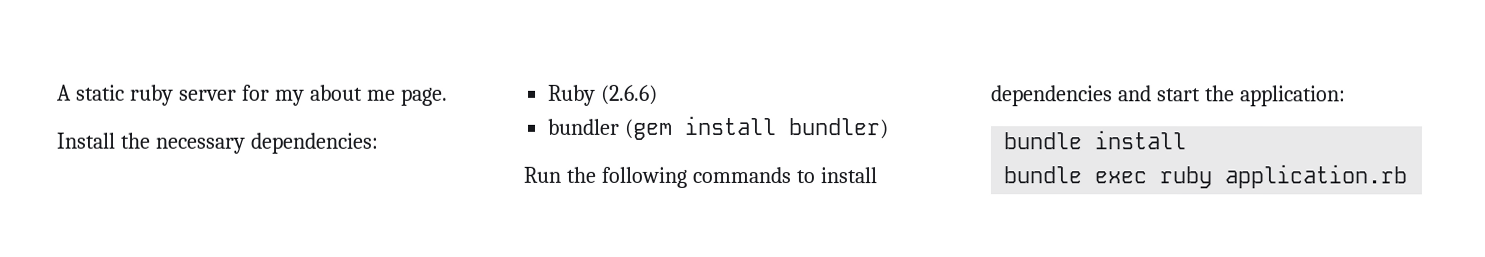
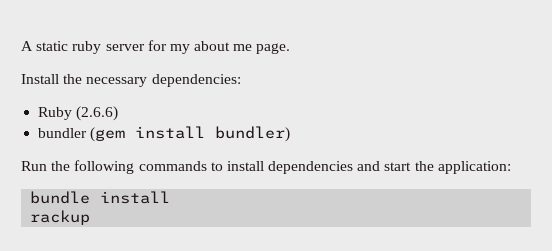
- bundle exec ruby application.rb
+ rackup

